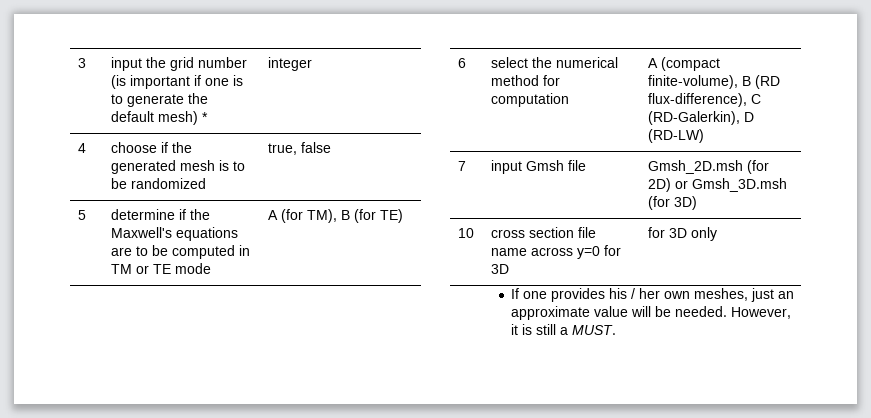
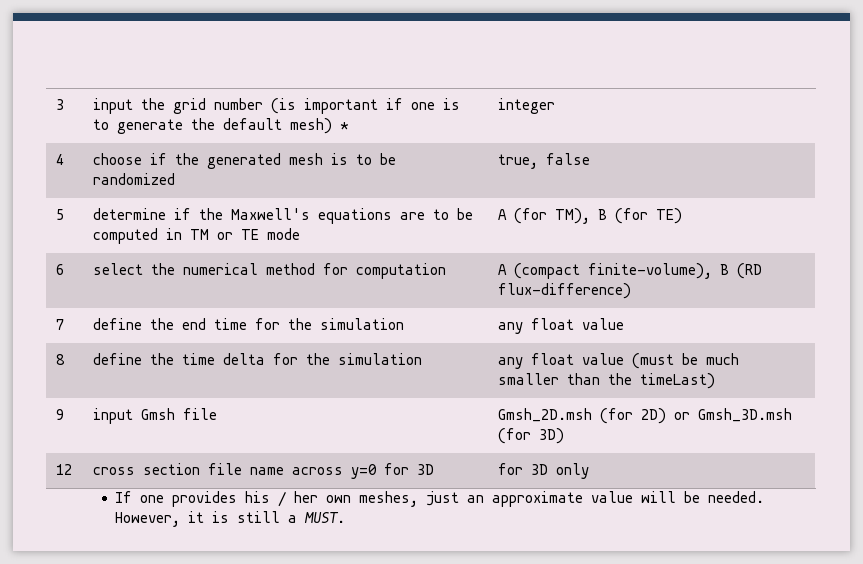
- 6 | select the numerical method for computation | A (compact finite-volume), B (RD flux-difference), C (RD-Galerkin), D (RD-LW)
- 7 | input Gmsh file | Gmsh_2D.msh (for 2D) or Gmsh_3D.msh (for 3D)
+ 6 | select the numerical method for computation | A (compact finite-volume), B (RD flux-difference)
+ 7 | define the end time for the simulation | any float value
+ 8 | define the time delta for the simulation | any float value (must be much smaller than the timeLast)
+ 9 | input Gmsh file | Gmsh_2D.msh (for 2D) or Gmsh_3D.msh (for 3D)
- 10 | cross section file name across y=0 for 3D | for 3D only
+ 12 | cross section file name across y=0 for 3D | for 3D only

